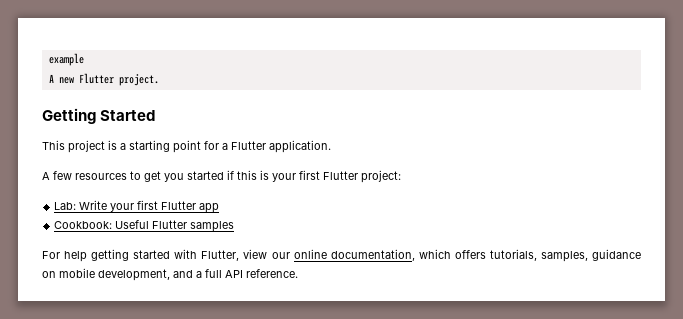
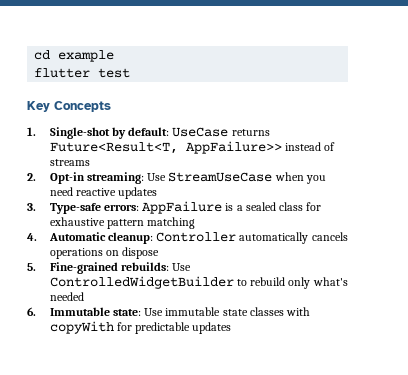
- example
+ cd example
- A new Flutter project.
- Getting Started
- This project is a starting point for a Flutter application.
- A few resources to get you started if this is your first Flutter project:
- Lab: Write your first Flutter app
- Cookbook: Useful Flutter samples
- For help getting started with Flutter, view our online documentation, which offers tutorials, samples, guidance on mobile development, and a full API reference.
+ flutter test
+ Key Concepts
+ 1. Single-shot by default: UseCase returns Future<Result<T, AppFailure>> instead of streams
+ 2. Opt-in streaming: Use StreamUseCase when you need reactive updates
+ 3. Type-safe errors: AppFailure is a sealed class for exhaustive pattern matching
+ 4. Automatic cleanup: Controller automatically cancels operations on dispose
+ 5. Fine-grained rebuilds: Use ControlledWidgetBuilder to rebuild only what's needed
+ 6. Immutable state: Use immutable state classes with copyWith for predictable updates

